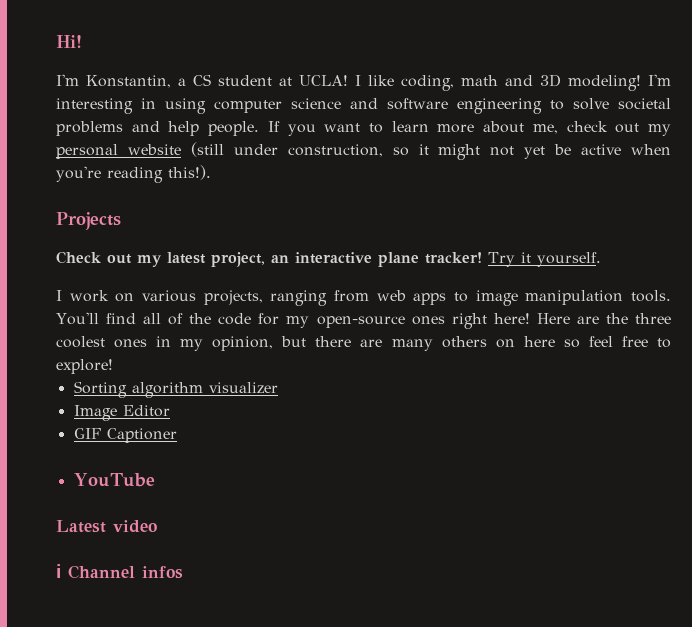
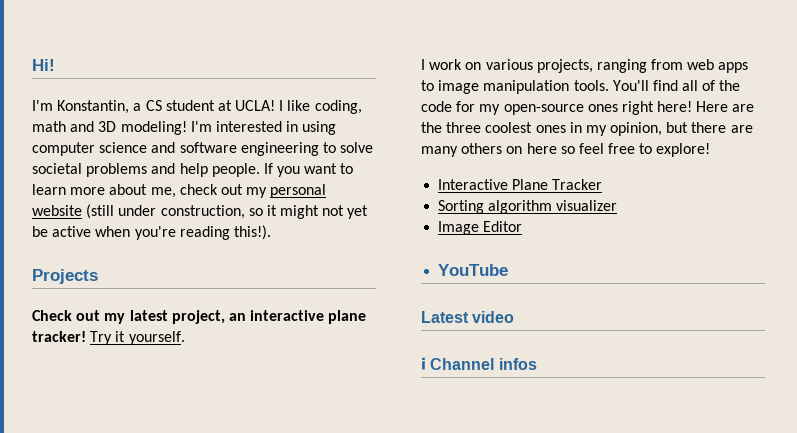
- I'm interesting in using computer science and software engineering to solve societal problems and help people.
+ I'm interested in using computer science and software engineering to solve societal problems and help people.
+ Interactive Plane Tracker
- GIF Captioner

